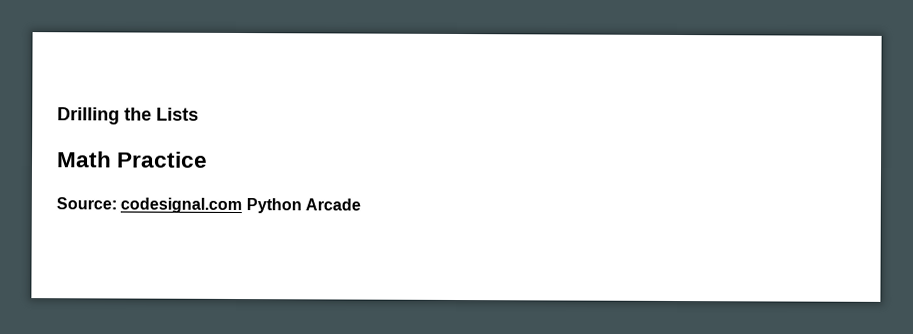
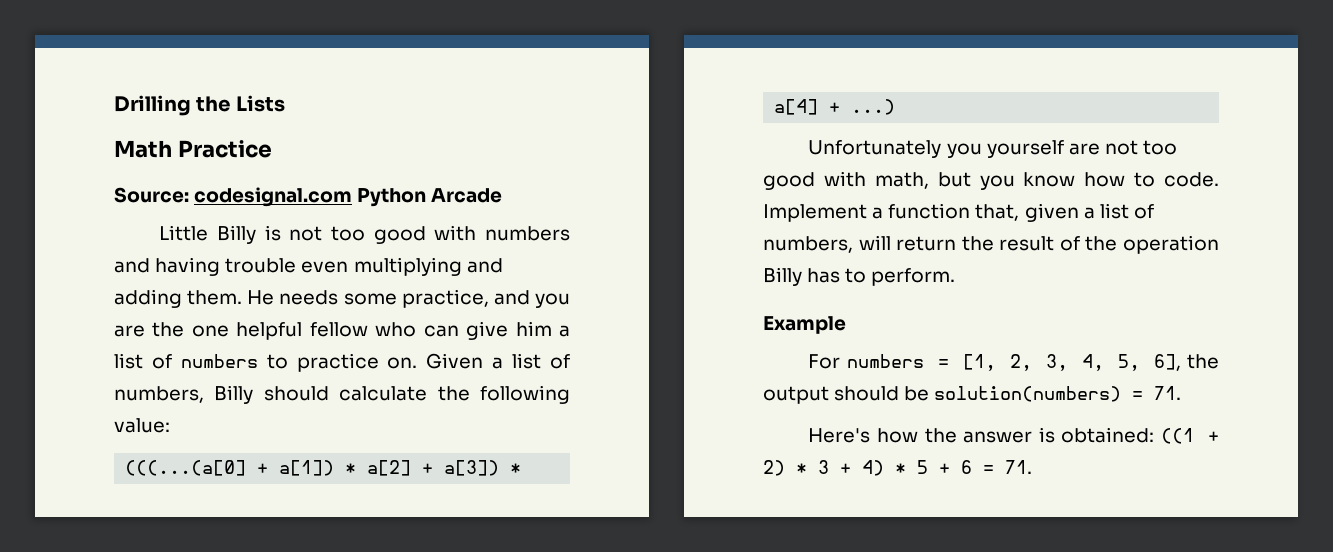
+ Little Billy is not too good with numbers and having trouble even multiplying and adding them. He needs some practice, and you are the one helpful fellow who can give him a list of numbers to practice on. Given a list of numbers, Billy should calculate the following value:
+ (((...(a[0] + a[1]) * a[2] + a[3]) * a[4] + ...)
+ Unfortunately you yourself are not too good with math, but you know how to code. Implement a function that, given a list of numbers, will return the result of the operation Billy has to perform.
+ Example
+ For numbers = [1, 2, 3, 4, 5, 6], the output should be solution(numbers) = 71.
+ Here's how the answer is obtained: ((1 + 2) * 3 + 4) * 5 + 6 = 71.

